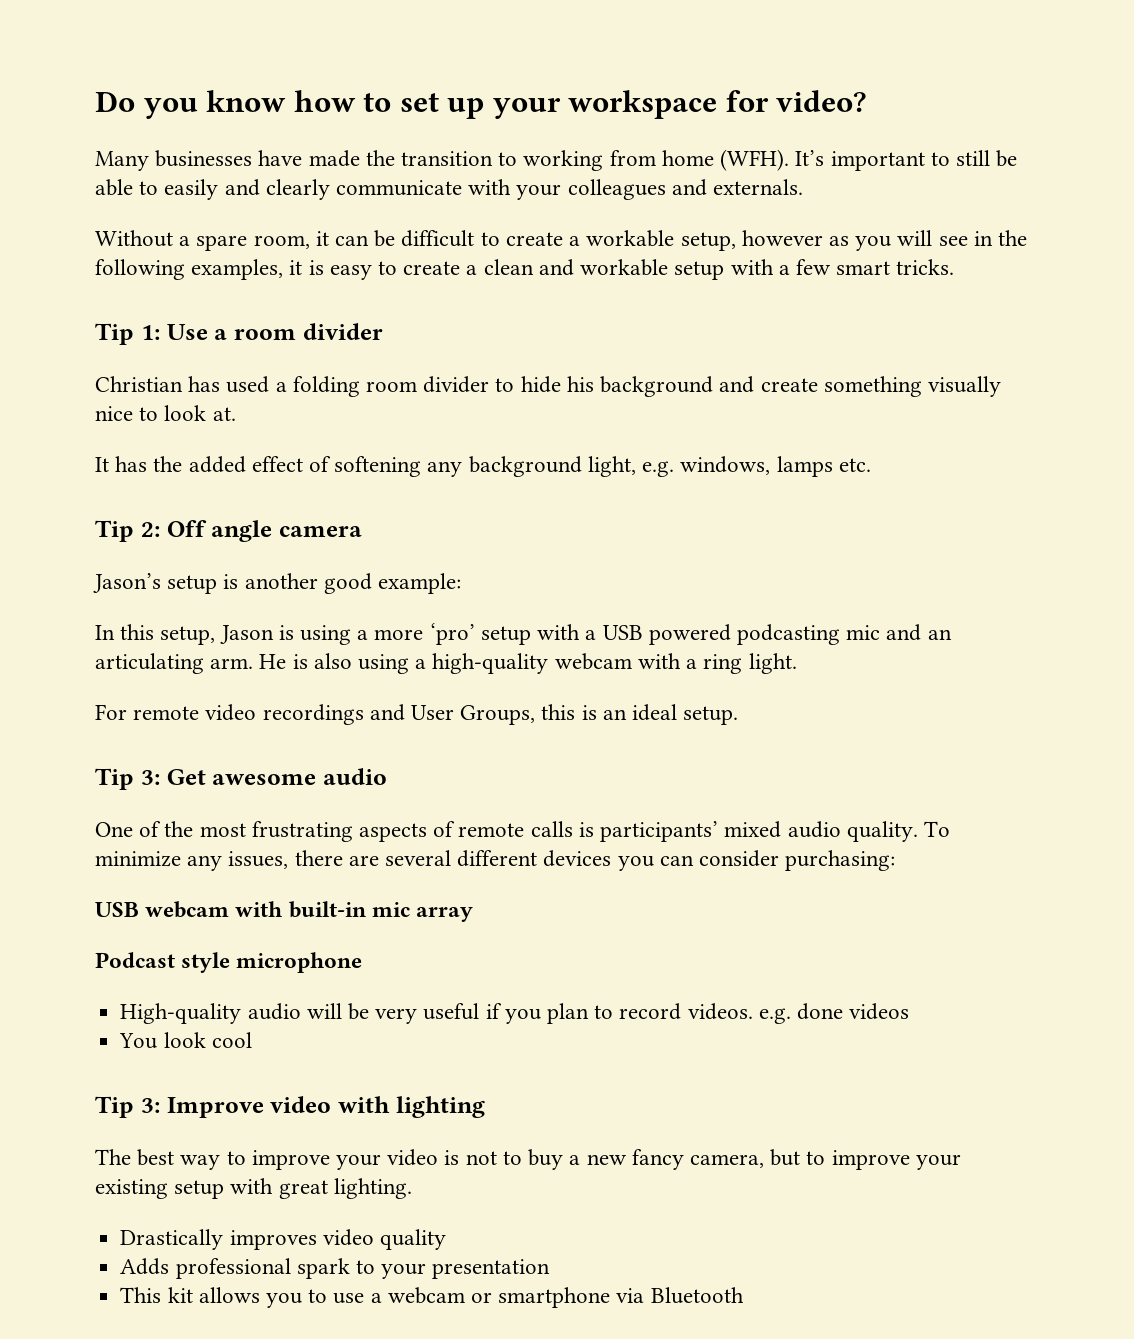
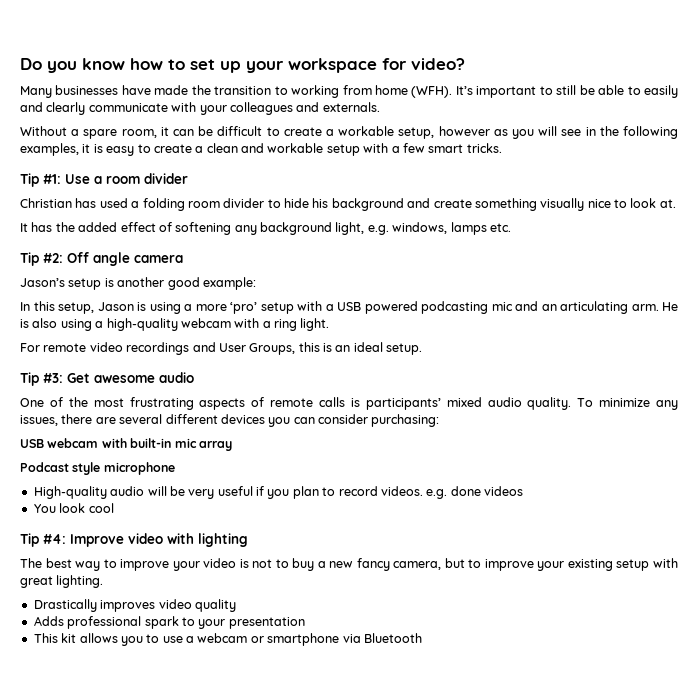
- Tip 1: Use a room divider
+ Tip #1: Use a room divider
- Tip 2: Off angle camera
+ Tip #2: Off angle camera
- Tip 3: Get awesome audio
+ Tip #3: Get awesome audio
- Tip 3: Improve video with lighting
+ Tip #4: Improve video with lighting

